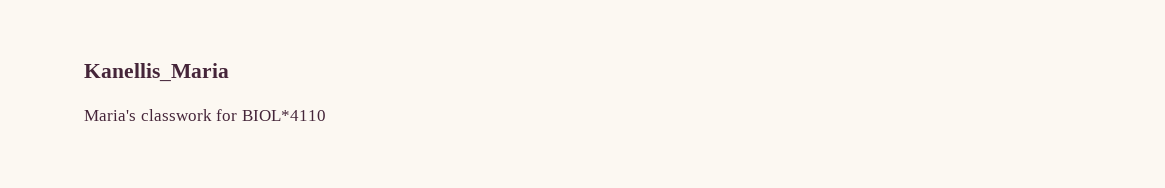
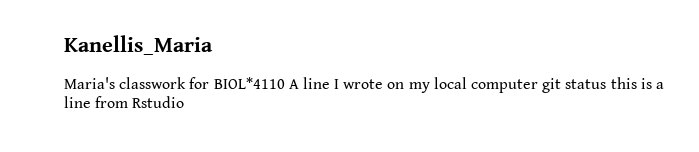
- Maria's classwork for BIOL*4110
+ Maria's classwork for BIOL*4110 A line I wrote on my local computer git status this is a line from Rstudio

